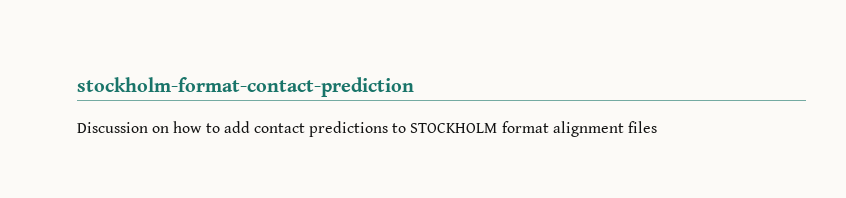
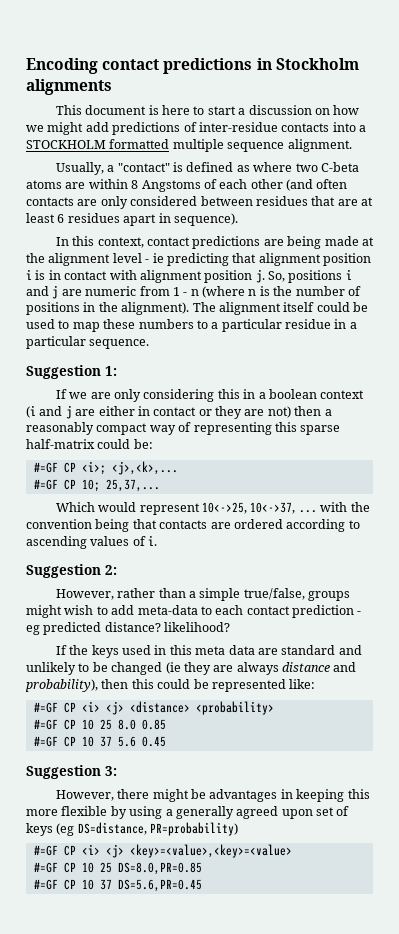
- stockholm-format-contact-prediction
- Discussion on how to add contact predictions to STOCKHOLM format alignment files
+ Encoding contact predictions in Stockholm alignments
+ This document is here to start a discussion on how we might add predictions of inter-residue contacts into a STOCKHOLM formatted multiple sequence alignment.
+ Usually, a "contact" is defined as where two C-beta atoms are within 8 Angstoms of each other (and often contacts are only considered between residues that are at least 6 residues apart in sequence).
+ In this context, contact predictions are being made at the alignment level - ie predicting that alignment position i is in contact with alignment position j. So, positions i and j are numeric from 1 - n (where n is the number of positions in the alignment). The alignment itself could be used to map these numbers to a particular residue in a particular sequence.
+ Suggestion 1:
+ If we are only considering this in a boolean context (i and j are either in contact or they are not) then a reasonably compact way of representing this sparse half-matrix could be:
+ #=GF CP <i>; <j>,<k>,...
+ #=GF CP 10; 25,37,...
+ Which would represent 10<->25, 10<->37, ... with the convention being that contacts are ordered according to ascending values of i.
+ Suggestion 2:
+ However, rather than a simple true/false, groups might wish to add meta-data to each contact prediction - eg predicted distance? likelihood?
+ If the keys used in this meta data are standard and unlikely to be changed (ie they are always distance and probability), then this could be represented like:
+ #=GF CP <i> <j> <distance> <probability>
+ #=GF CP 10 25 8.0 0.85
+ #=GF CP 10 37 5.6 0.45
+ Suggestion 3:
+ However, there might be advantages in keeping this more flexible by using a generally agreed upon set of keys (eg DS=distance, PR=probability)
+ #=GF CP <i> <j> <key>=<value>,<key>=<value>
+ #=GF CP 10 25 DS=8.0,PR=0.85
+ #=GF CP 10 37 DS=5.6,PR=0.45

